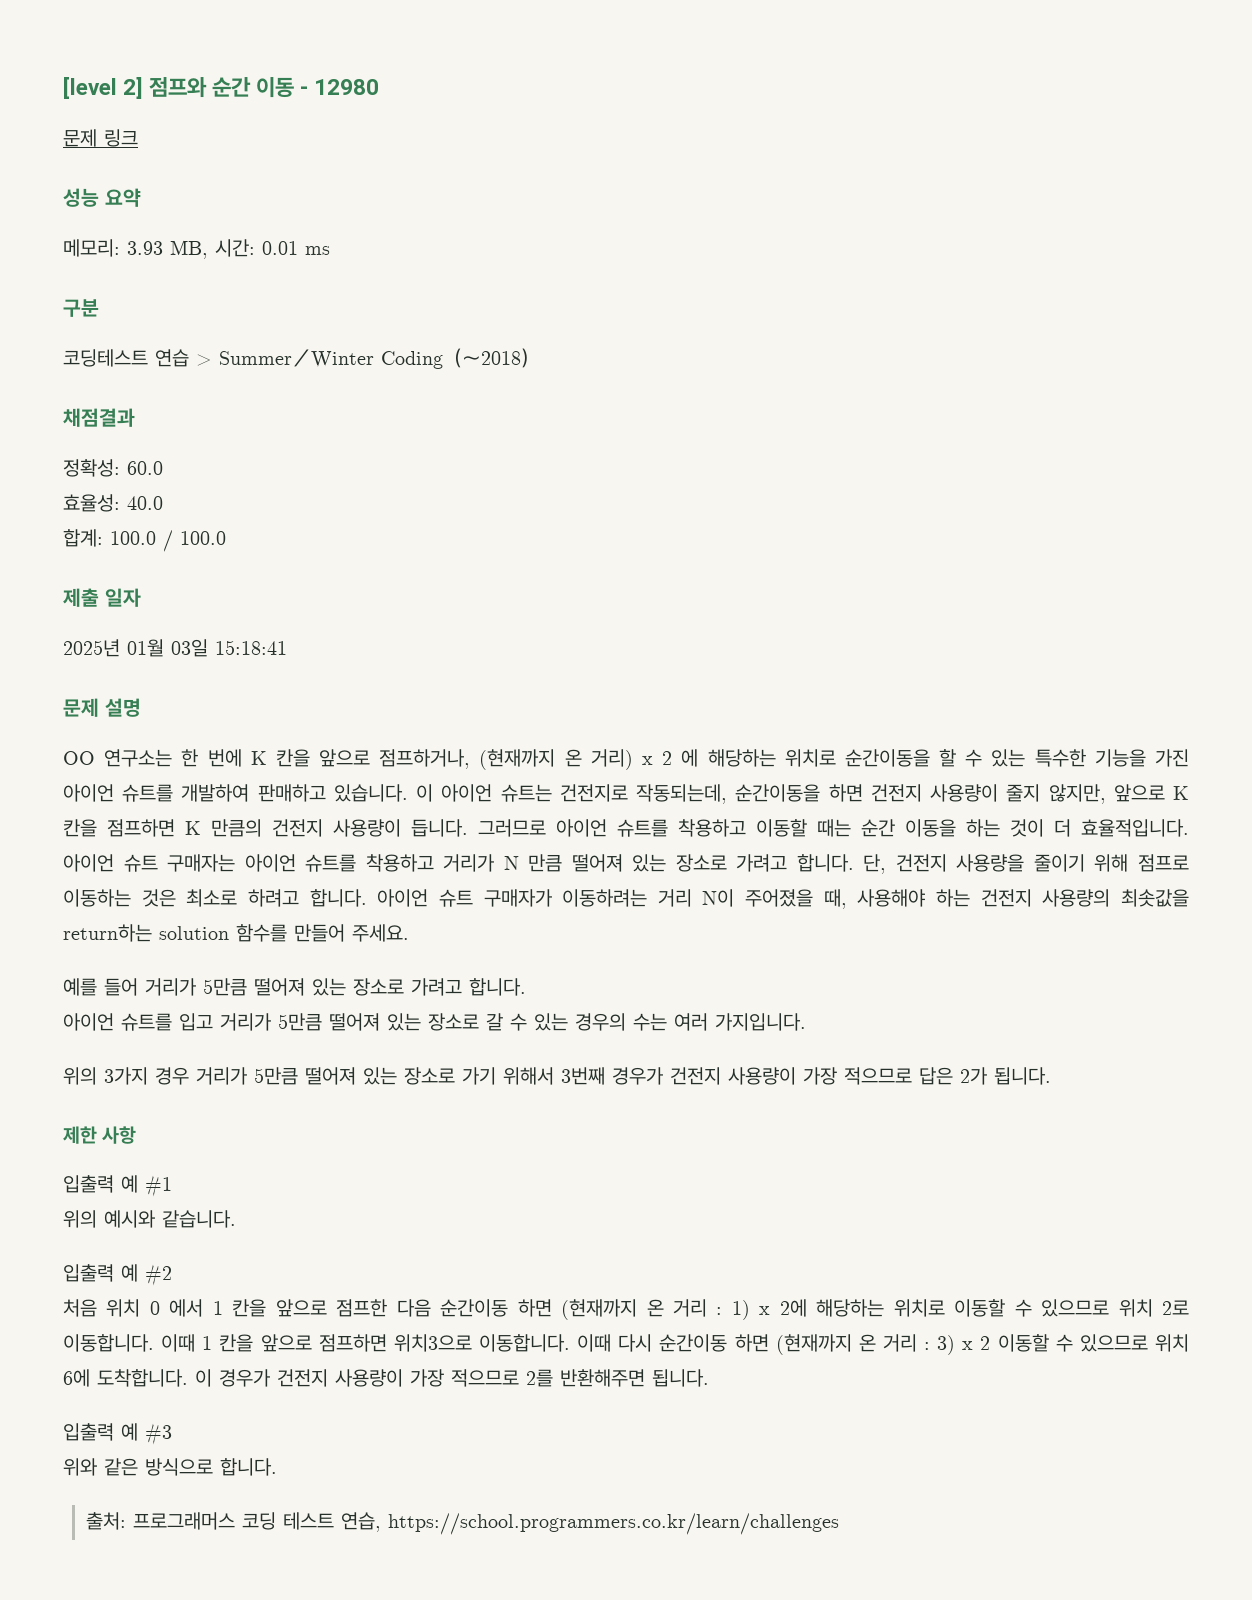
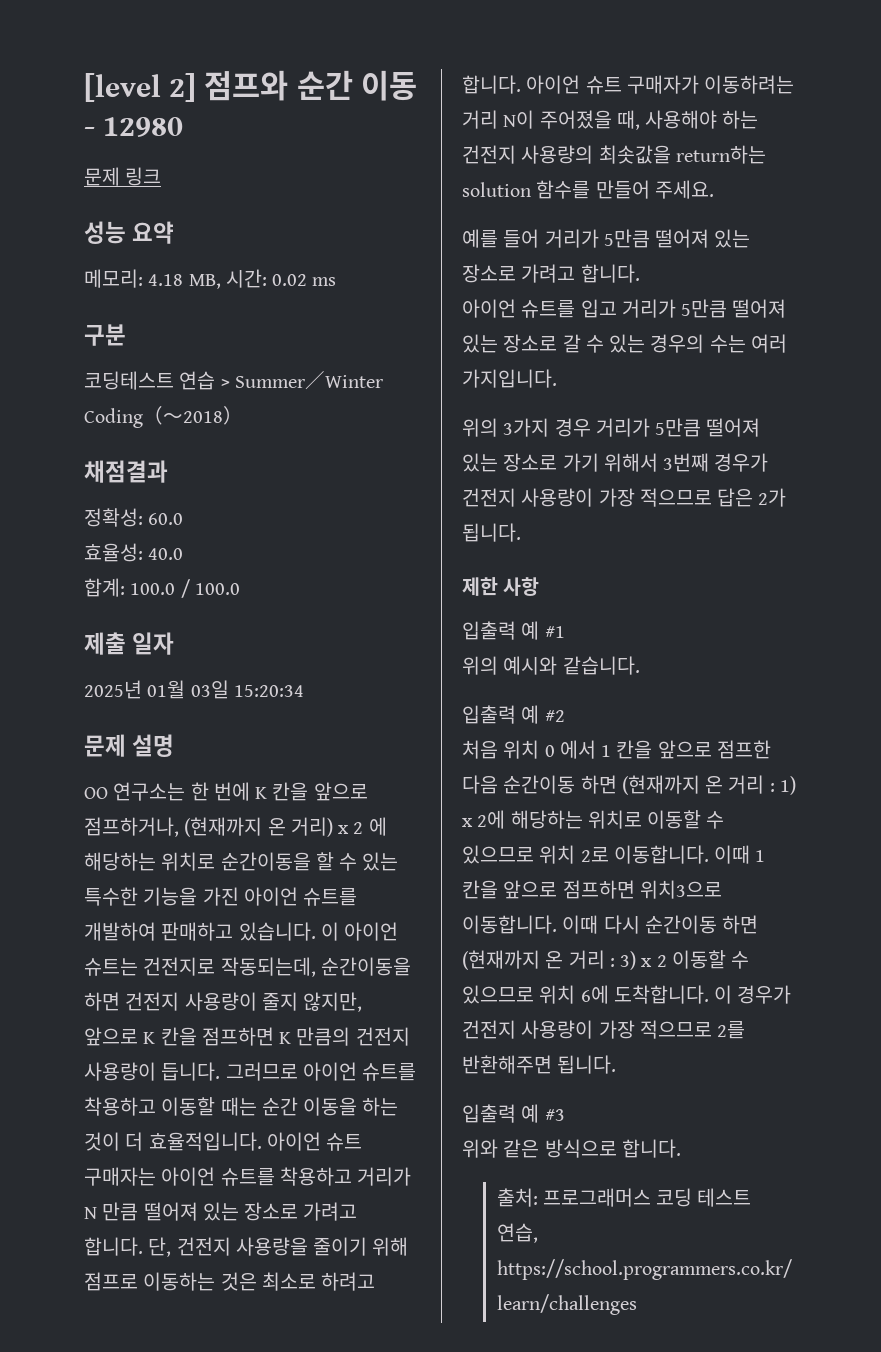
- 메모리: 3.93 MB, 시간: 0.01 ms
+ 메모리: 4.18 MB, 시간: 0.02 ms
- 2025년 01월 03일 15:18:41
+ 2025년 01월 03일 15:20:34

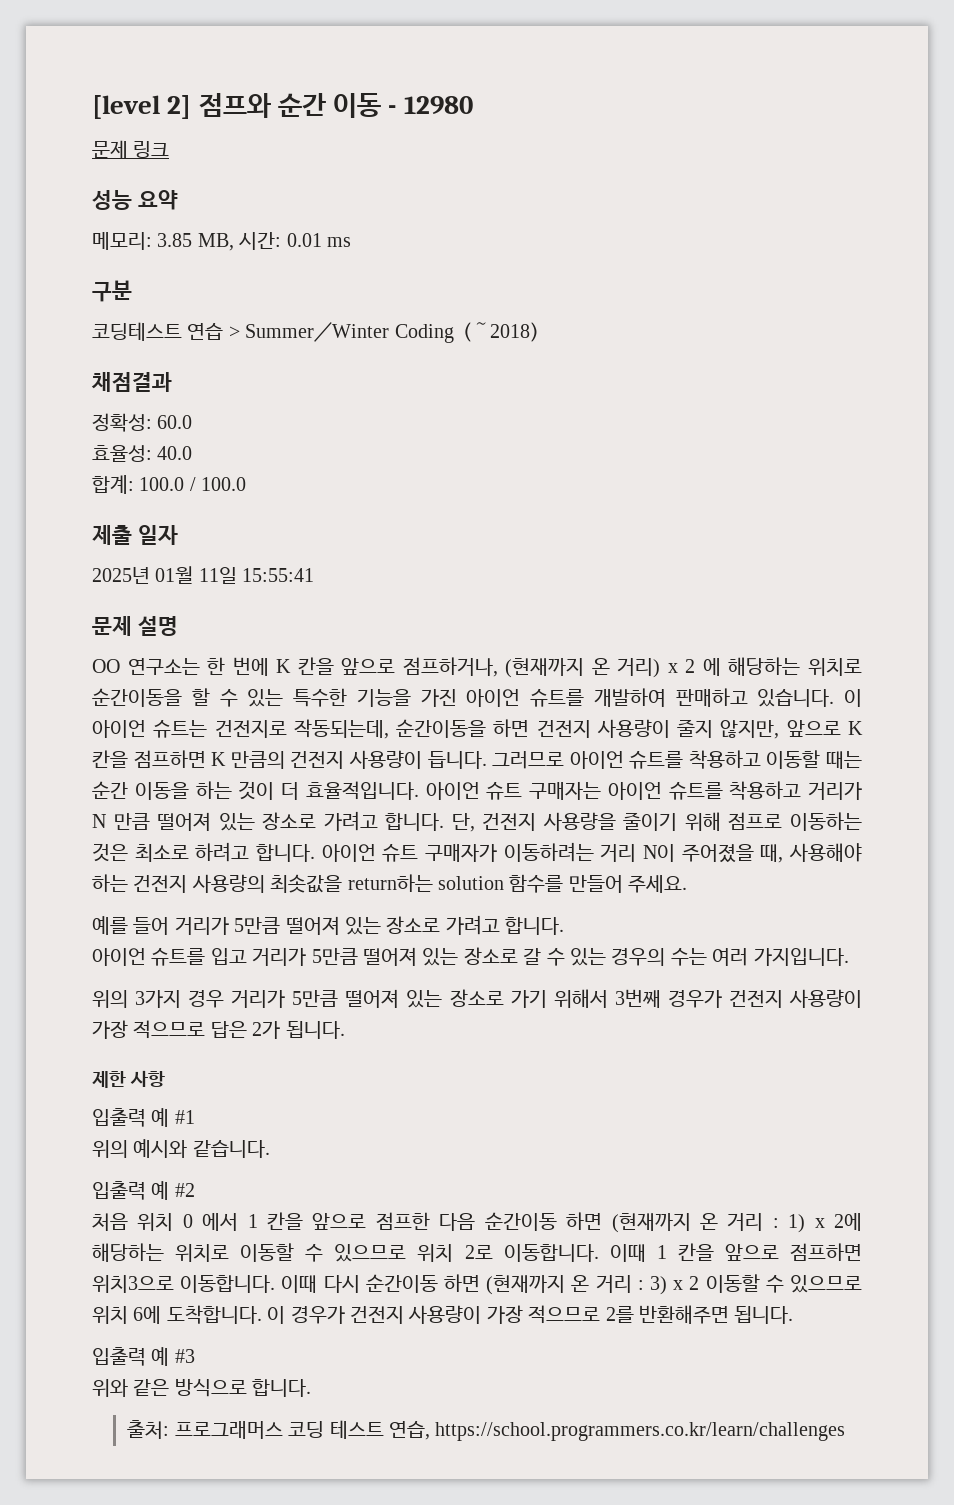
- 메모리: 4.18 MB, 시간: 0.02 ms
+ 메모리: 3.85 MB, 시간: 0.01 ms
- 2025년 01월 03일 15:20:34
+ 2025년 01월 11일 15:55:41

